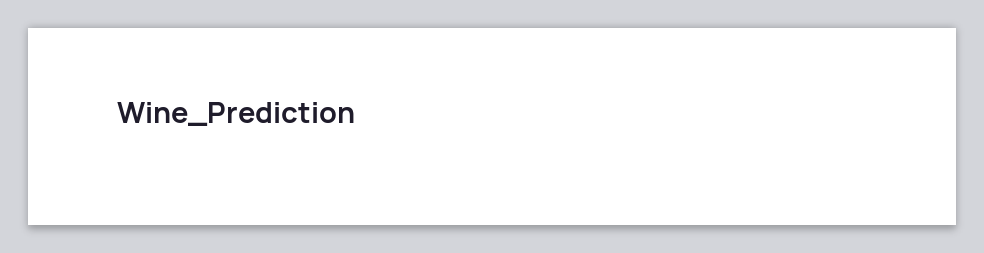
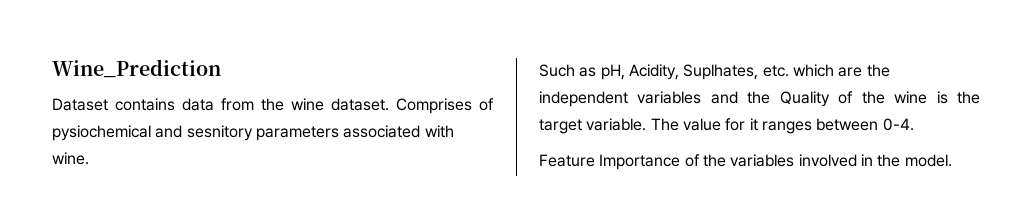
+ Dataset contains data from the wine dataset. Comprises of pysiochemical and sesnitory parameters associated with wine.
+ Such as pH, Acidity, Suplhates, etc. which are the independent variables and the Quality of the wine is the target variable. The value for it ranges between 0-4.
+ Feature Importance of the variables involved in the model.

